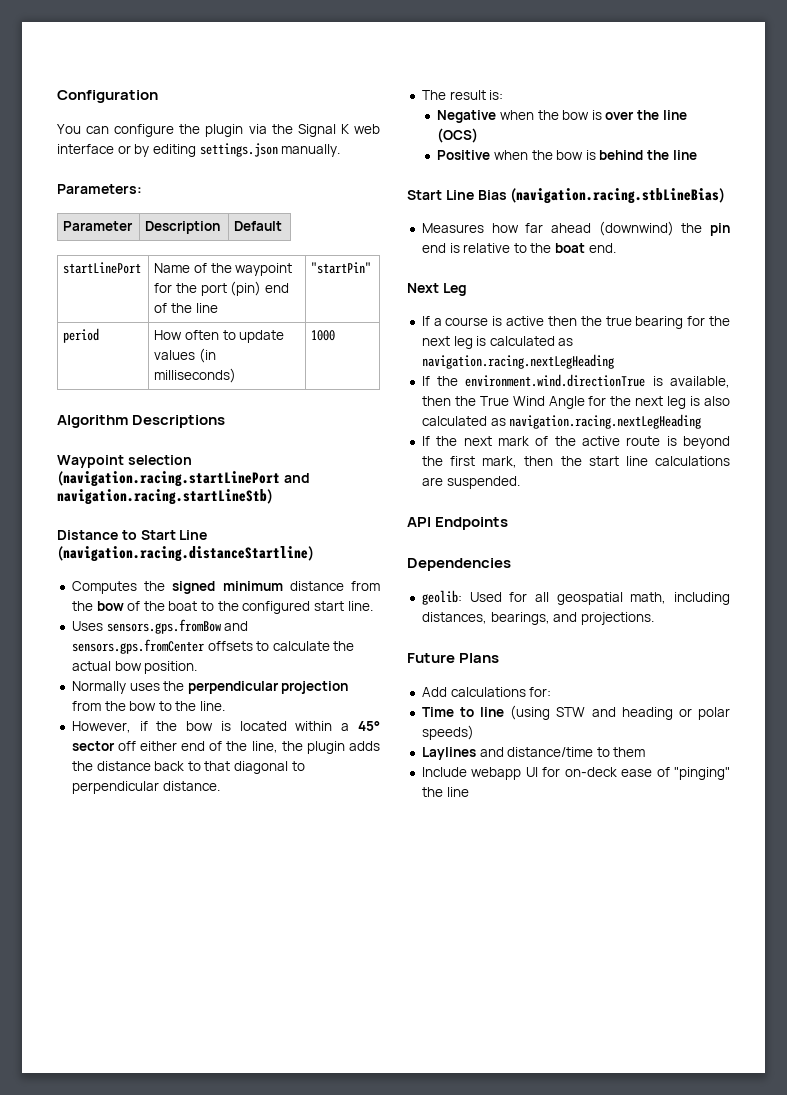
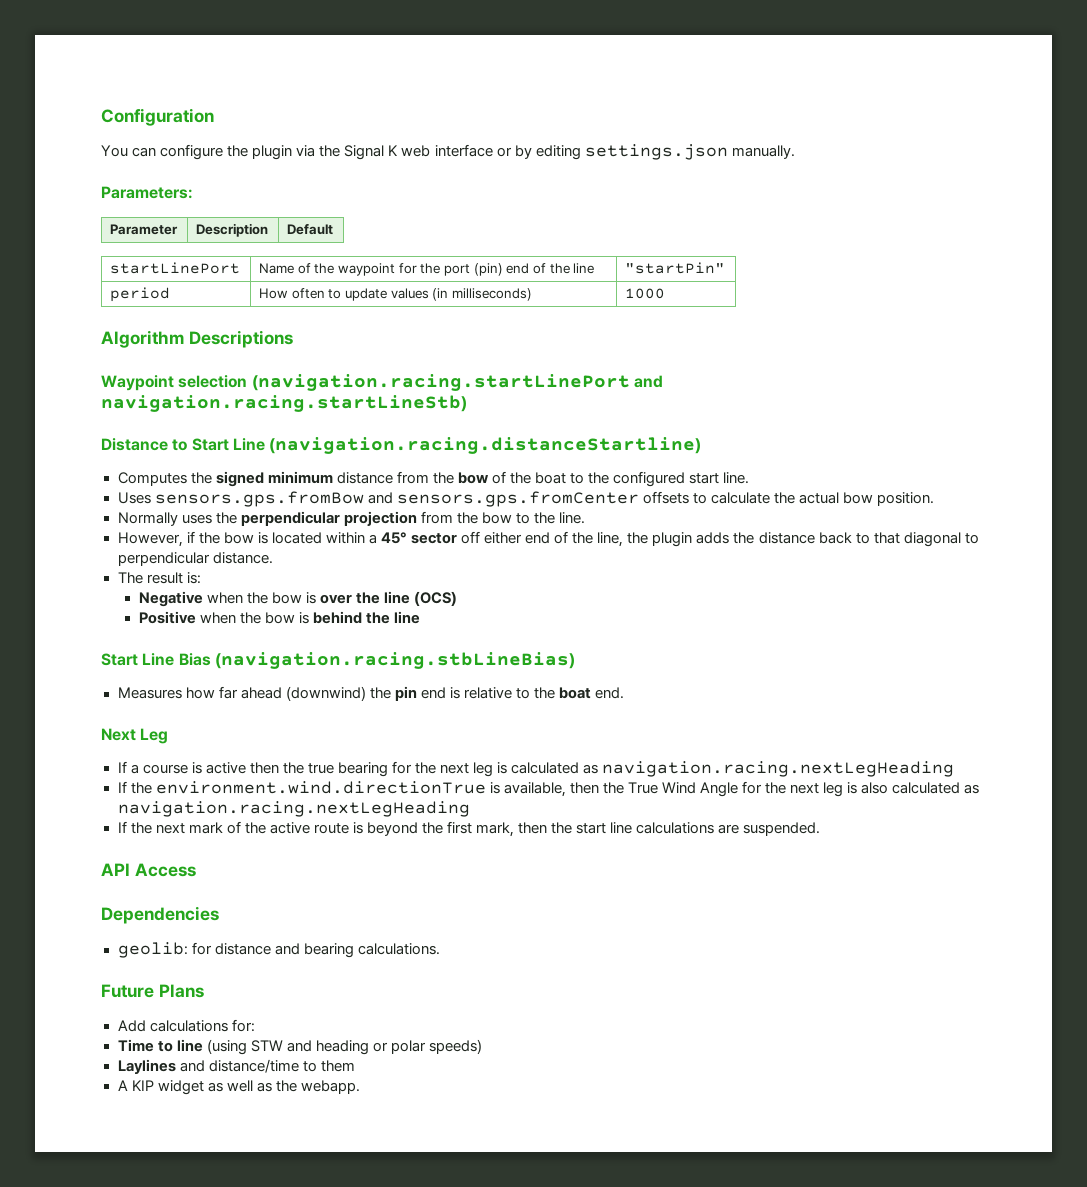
- API Endpoints
+ API Access
- geolib: Used for all geospatial math, including distances, bearings, and projections.
+ geolib: for distance and bearing calculations.
- Include webapp UI for on-deck ease of "pinging" the line
+ A KIP widget as well as the webapp.

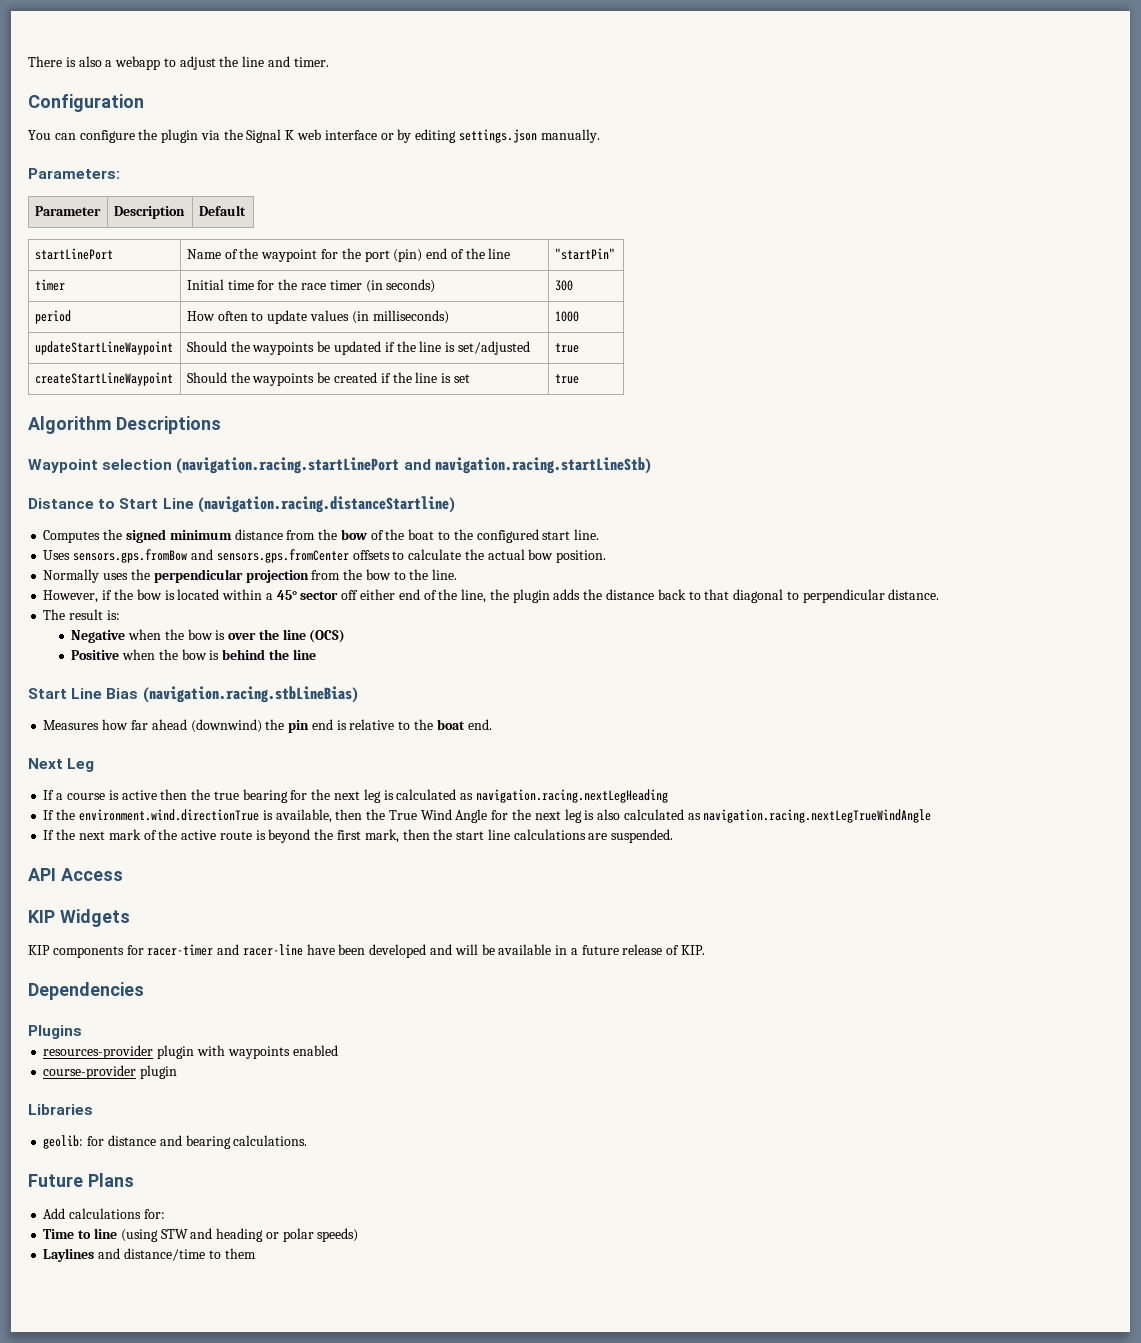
+ There is also a webapp to adjust the line and timer.
+ timer | Initial time for the race timer (in seconds) | 300
+ updateStartLineWaypoint | Should the waypoints be updated if the line is set/adjusted | true
+ createStartLineWaypoint | Should the waypoints be created if the line is set | true
- If the environment.wind.directionTrue is available, then the True Wind Angle for the next leg is also calculated as navigation.racing.nextLegHeading
+ If the environment.wind.directionTrue is available, then the True Wind Angle for the next leg is also calculated as navigation.racing.nextLegTrueWindAngle
+ KIP Widgets
+ KIP components for racer-timer and racer-line have been developed and will be available in a future release of KIP.
  Dependencies
+ Plugins
+ resources-provider plugin with waypoints enabled
+ course-provider plugin
+ Libraries
- A KIP widget as well as the webapp.

